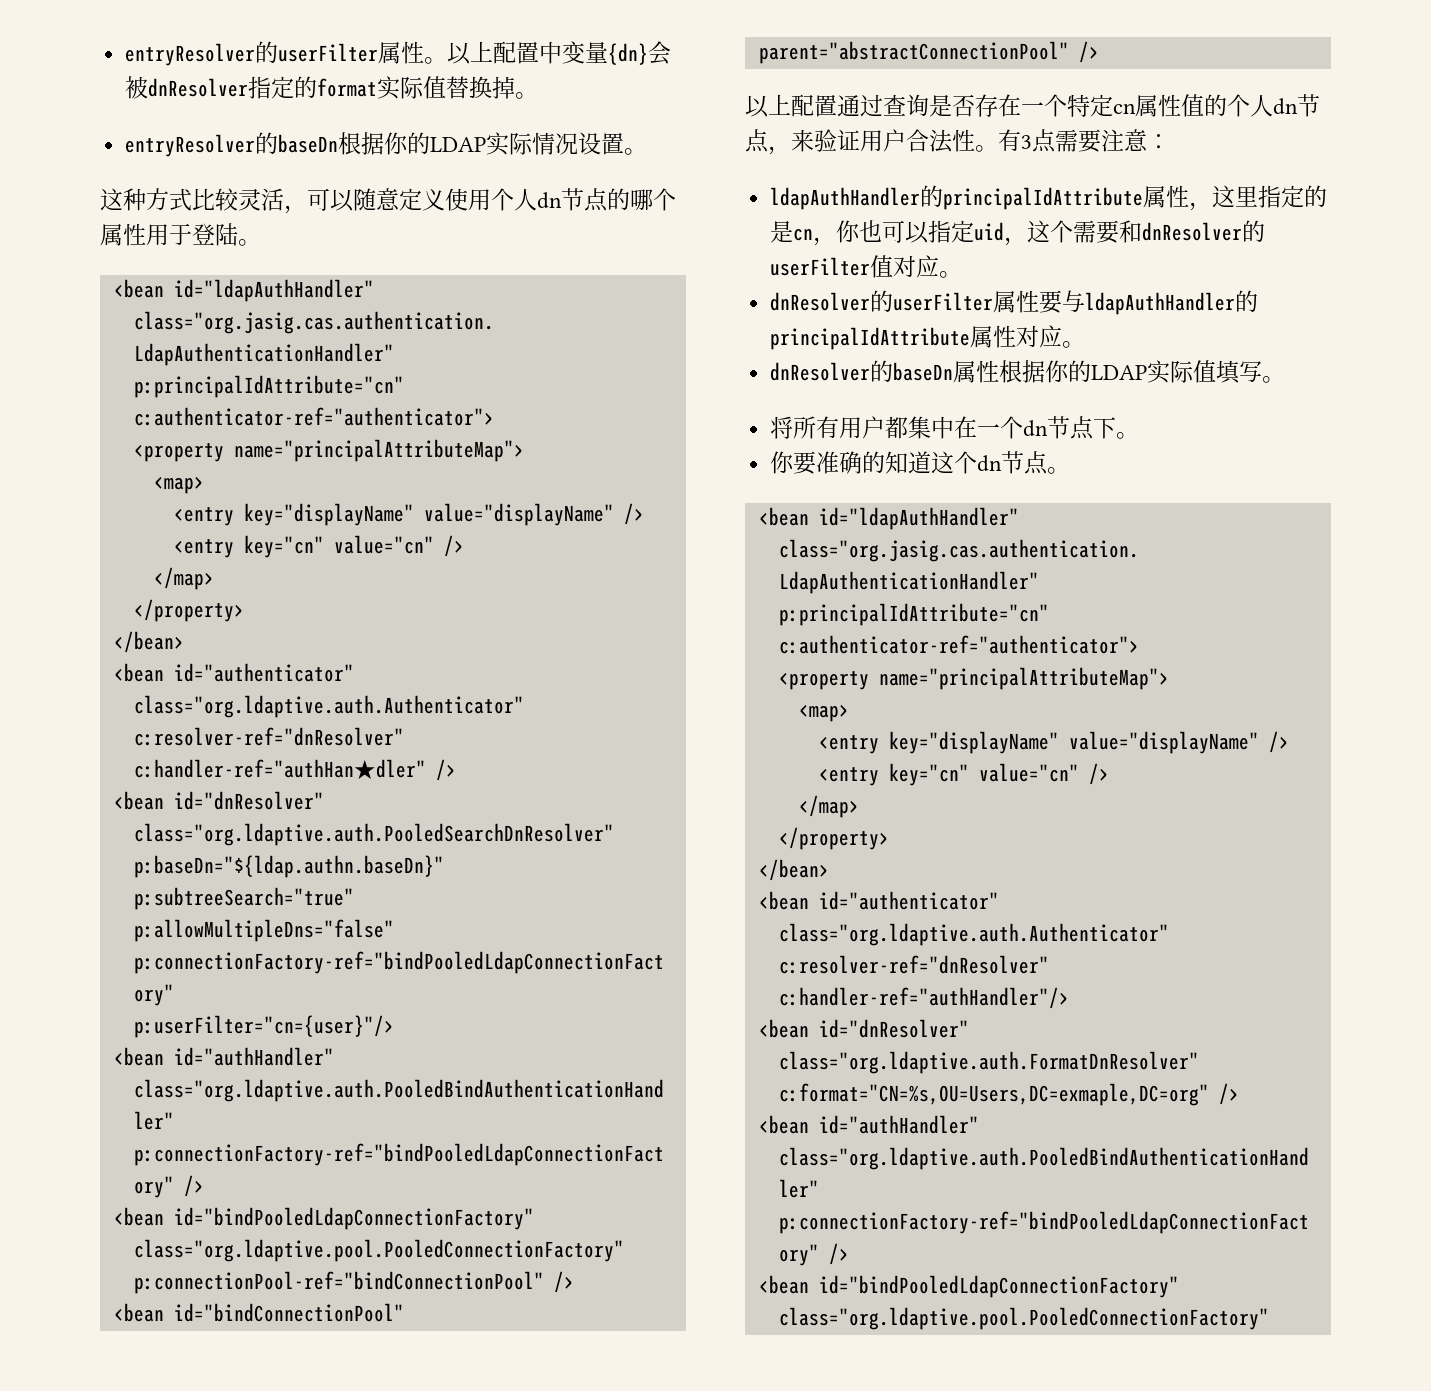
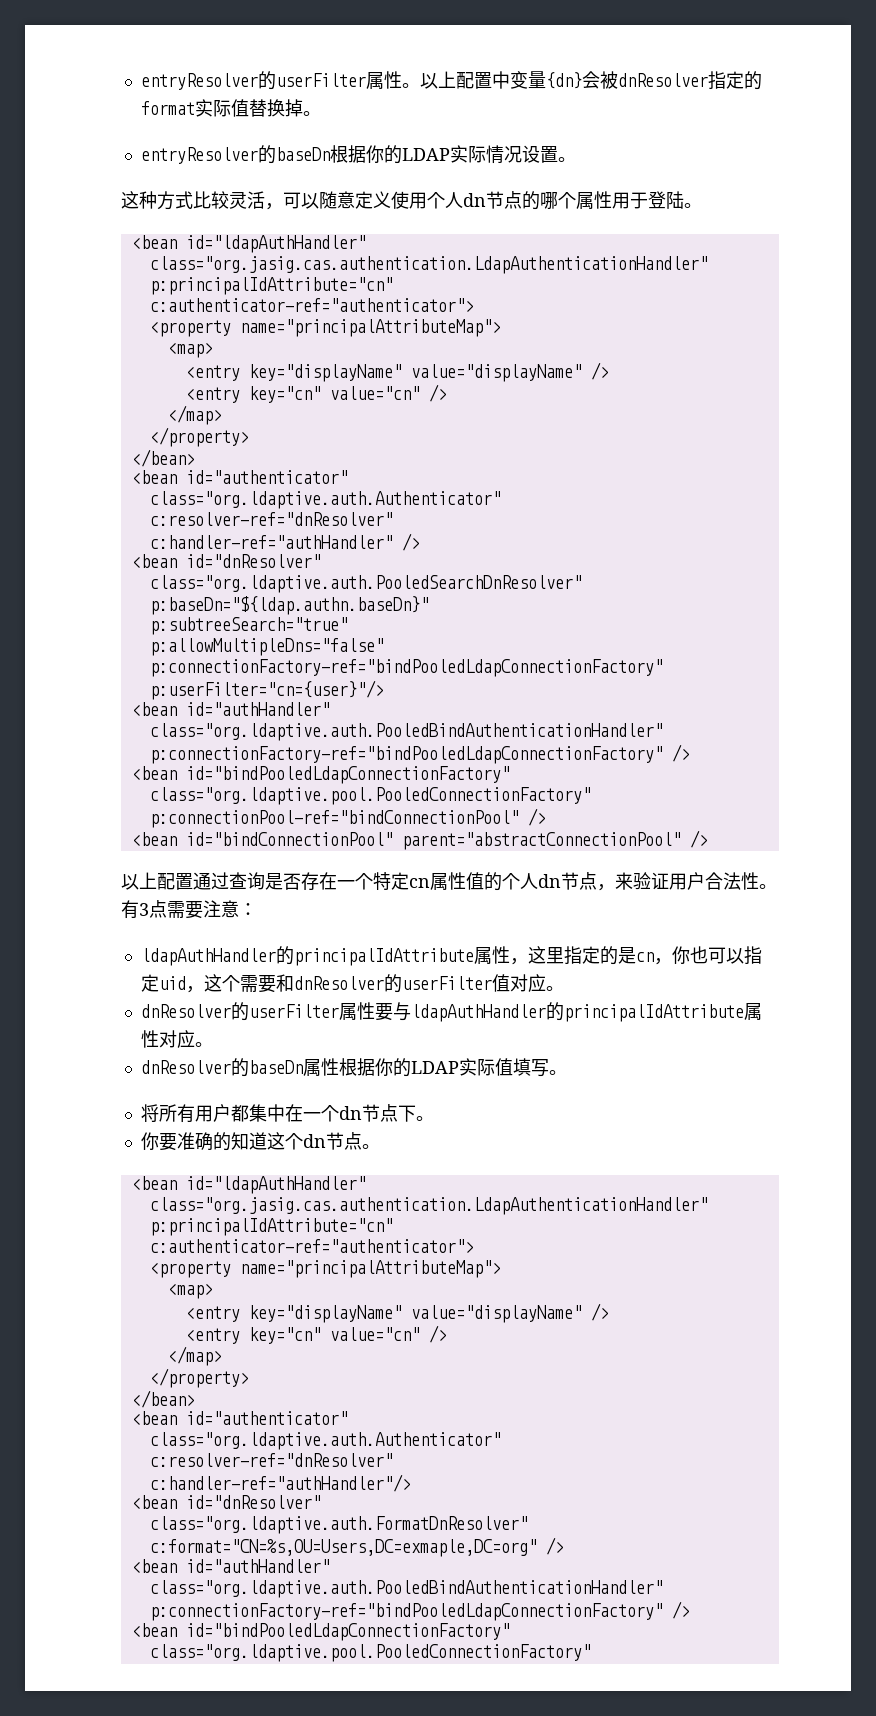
- c:handler-ref="authHan★dler" />
+ c:handler-ref="authHandler" />

